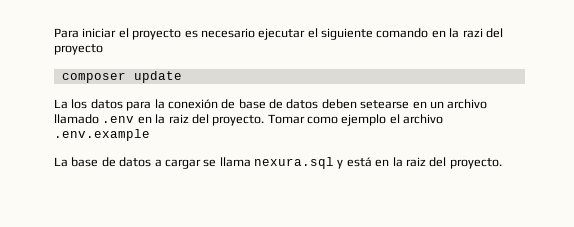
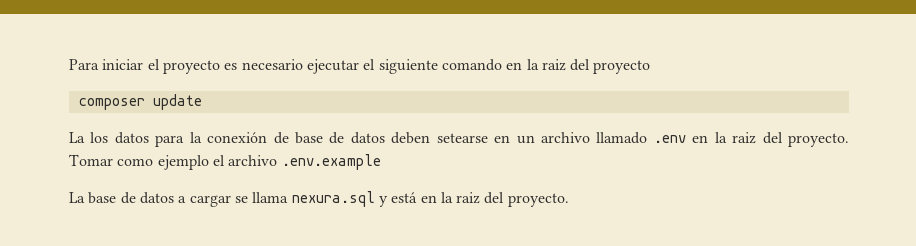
- Para iniciar el proyecto es necesario ejecutar el siguiente comando en la razi del proyecto
+ Para iniciar el proyecto es necesario ejecutar el siguiente comando en la raiz del proyecto

